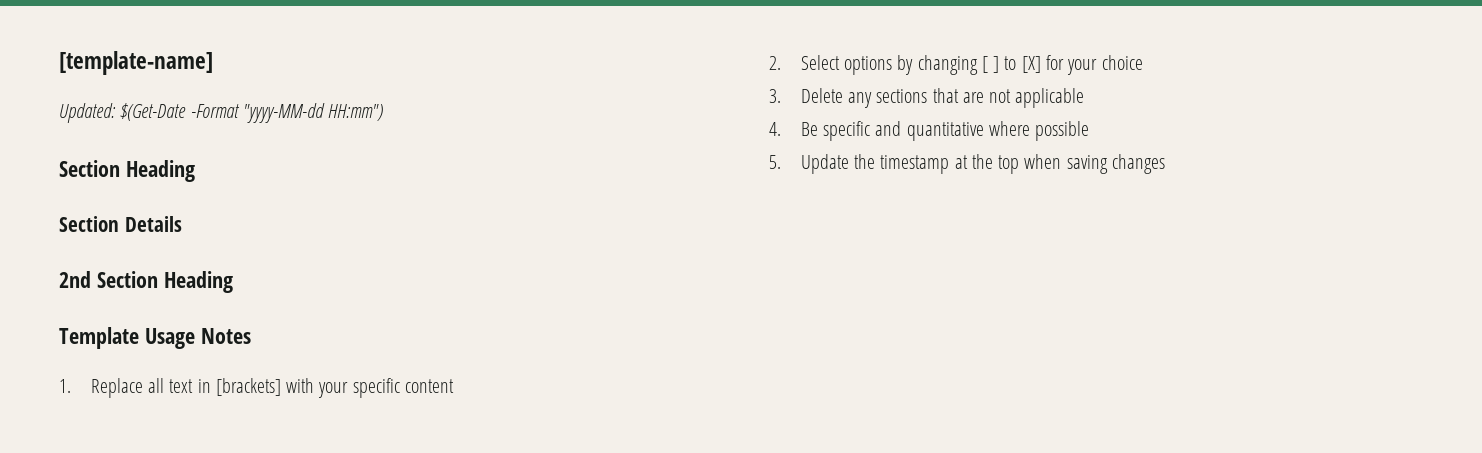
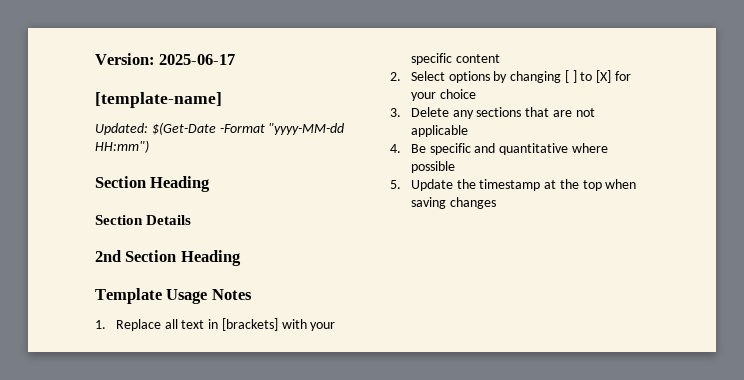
+ Version: 2025-06-17

